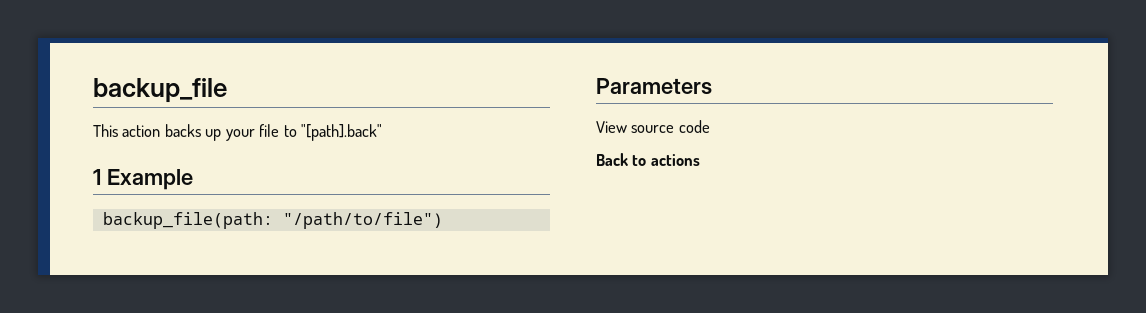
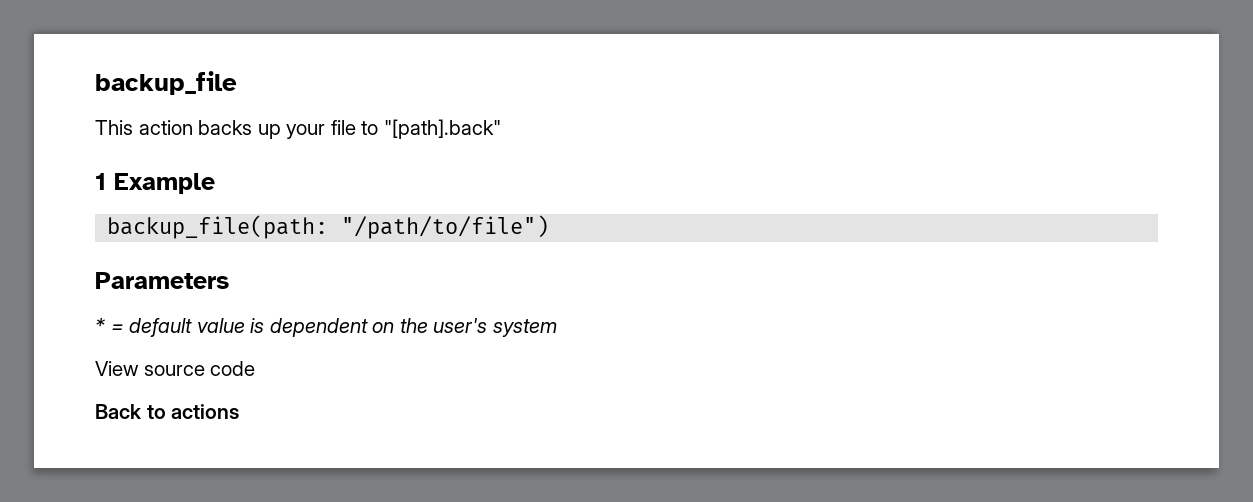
+ * = default value is dependent on the user's system

